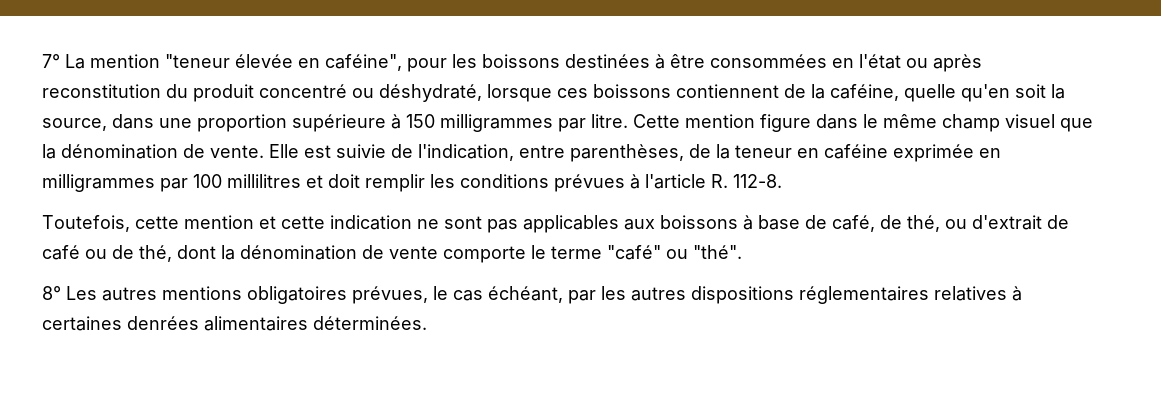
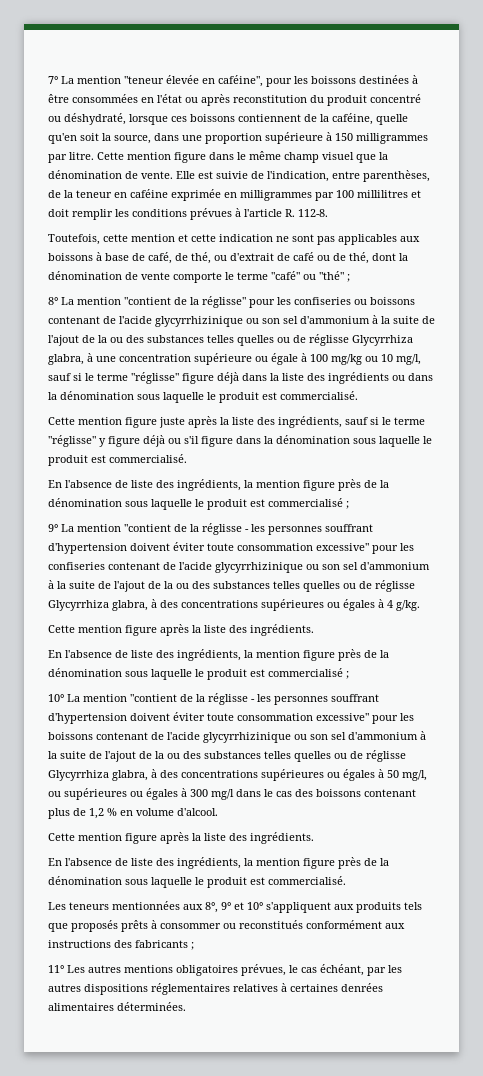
- Toutefois, cette mention et cette indication ne sont pas applicables aux boissons à base de café, de thé, ou d'extrait de café ou de thé, dont la dénomination de vente comporte le terme "café" ou "thé".
+ Toutefois, cette mention et cette indication ne sont pas applicables aux boissons à base de café, de thé, ou d'extrait de café ou de thé, dont la dénomination de vente comporte le terme "café" ou "thé" ;
- 8° Les autres mentions obligatoires prévues, le cas échéant, par les autres dispositions réglementaires relatives à certaines denrées alimentaires déterminées.
+ 8° La mention "contient de la réglisse" pour les confiseries ou boissons contenant de l'acide glycyrrhizinique ou son sel d'ammonium à la suite de l'ajout de la ou des substances telles quelles ou de réglisse Glycyrrhiza glabra, à une concentration supérieure ou égale à 100 mg/kg ou 10 mg/l, sauf si le terme "réglisse" figure déjà dans la liste des ingrédients ou dans la dénomination sous laquelle le produit est commercialisé.
+ Cette mention figure juste après la liste des ingrédients, sauf si le terme "réglisse" y figure déjà ou s'il figure dans la dénomination sous laquelle le produit est commercialisé.
+ En l'absence de liste des ingrédients, la mention figure près de la dénomination sous laquelle le produit est commercialisé ;
+ 9° La mention "contient de la réglisse - les personnes souffrant d'hypertension doivent éviter toute consommation excessive" pour les confiseries contenant de l'acide glycyrrhizinique ou son sel d'ammonium à la suite de l'ajout de la ou des substances telles quelles ou de réglisse Glycyrrhiza glabra, à des concentrations supérieures ou égales à 4 g/kg.
+ Cette mention figure après la liste des ingrédients.
+ En l'absence de liste des ingrédients, la mention figure près de la dénomination sous laquelle le produit est commercialisé ;
+ 10° La mention "contient de la réglisse - les personnes souffrant d'hypertension doivent éviter toute consommation excessive" pour les boissons contenant de l'acide glycyrrhizinique ou son sel d'ammonium à la suite de l'ajout de la ou des substances telles quelles ou de réglisse Glycyrrhiza glabra, à des concentrations supérieures ou égales à 50 mg/l, ou supérieures ou égales à 300 mg/l dans le cas des boissons contenant plus de 1,2 % en volume d'alcool.
+ Cette mention figure après la liste des ingrédients.
+ En l'absence de liste des ingrédients, la mention figure près de la dénomination sous laquelle le produit est commercialisé.
+ Les teneurs mentionnées aux 8°, 9° et 10° s'appliquent aux produits tels que proposés prêts à consommer ou reconstitués conformément aux instructions des fabricants ;
+ 11° Les autres mentions obligatoires prévues, le cas échéant, par les autres dispositions réglementaires relatives à certaines denrées alimentaires déterminées.

